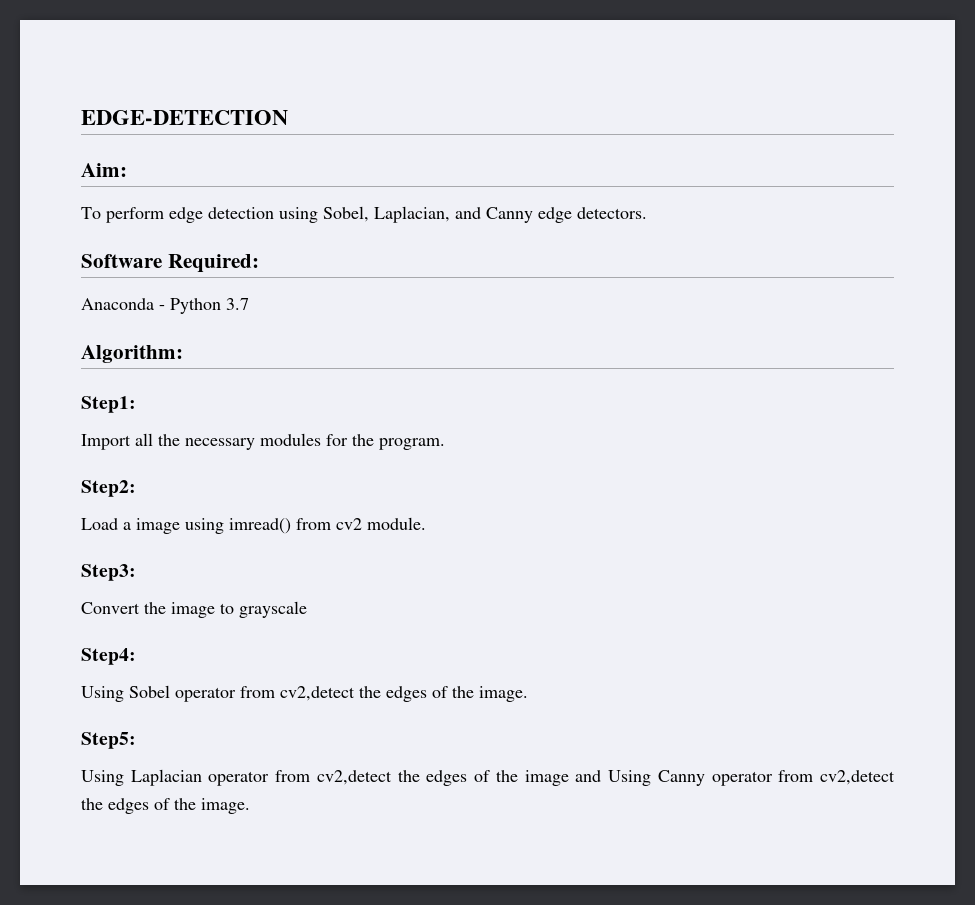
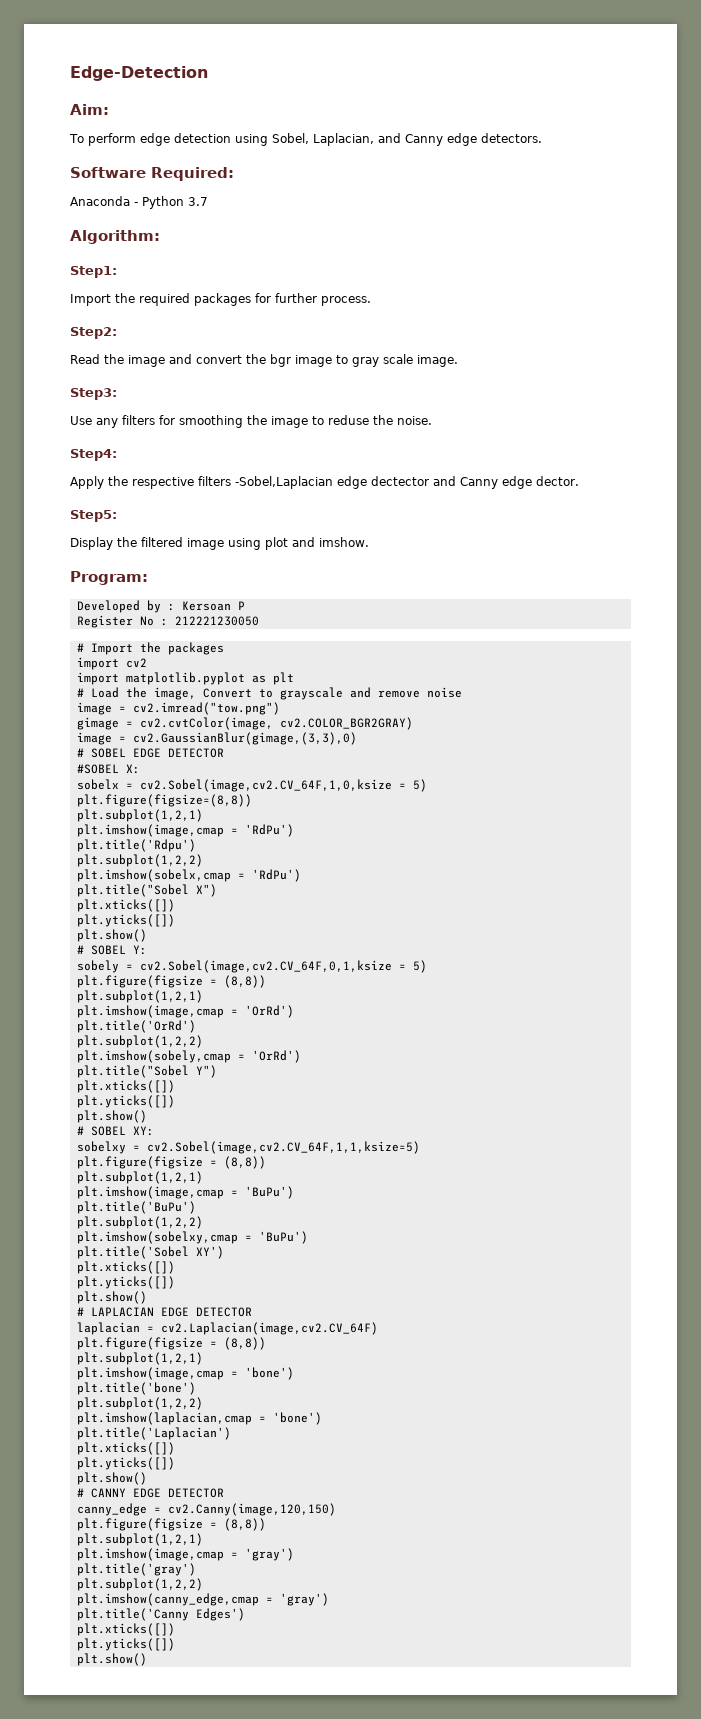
- EDGE-DETECTION
+ Edge-Detection
- Import all the necessary modules for the program.
+ Import the required packages for further process.
  Step2:
- Load a image using imread() from cv2 module.
+ Read the image and convert the bgr image to gray scale image.
  Step3:
- Convert the image to grayscale
+ Use any filters for smoothing the image to reduse the noise.
  Step4:
- Using Sobel operator from cv2,detect the edges of the image.
+ Apply the respective filters -Sobel,Laplacian edge dectector and Canny edge dector.
  Step5:
- Using Laplacian operator from cv2,detect the edges of the image and Using Canny operator from cv2,detect the edges of the image.
+ Display the filtered image using plot and imshow.
+ Program:
+ Developed by : Kersoan P
+ Register No : 212221230050
+ # Import the packages
+ import cv2
+ import matplotlib.pyplot as plt
+ # Load the image, Convert to grayscale and remove noise
+ image = cv2.imread("tow.png")
+ gimage = cv2.cvtColor(image, cv2.COLOR_BGR2GRAY)
+ image = cv2.GaussianBlur(gimage,(3,3),0)
+ # SOBEL EDGE DETECTOR
+ #SOBEL X:
+ sobelx = cv2.Sobel(image,cv2.CV_64F,1,0,ksize = 5)
+ plt.figure(figsize=(8,8))
+ plt.subplot(1,2,1)
+ plt.imshow(image,cmap = 'RdPu')
+ plt.title('Rdpu')
+ plt.subplot(1,2,2)
+ plt.imshow(sobelx,cmap = 'RdPu')
+ plt.title("Sobel X")
+ plt.xticks([])
+ plt.yticks([])
+ plt.show()
+ # SOBEL Y:
+ sobely = cv2.Sobel(image,cv2.CV_64F,0,1,ksize = 5)
+ plt.figure(figsize = (8,8))
+ plt.subplot(1,2,1)
+ plt.imshow(image,cmap = 'OrRd')
+ plt.title('OrRd')
+ plt.subplot(1,2,2)
+ plt.imshow(sobely,cmap = 'OrRd')
+ plt.title("Sobel Y")
+ plt.xticks([])
+ plt.yticks([])
+ plt.show()
+ # SOBEL XY:
+ sobelxy = cv2.Sobel(image,cv2.CV_64F,1,1,ksize=5)
+ plt.figure(figsize = (8,8))
+ plt.subplot(1,2,1)
+ plt.imshow(image,cmap = 'BuPu')
+ plt.title('BuPu')
+ plt.subplot(1,2,2)
+ plt.imshow(sobelxy,cmap = 'BuPu')
+ plt.title('Sobel XY')
+ plt.xticks([])
+ plt.yticks([])
+ plt.show()
+ # LAPLACIAN EDGE DETECTOR
+ laplacian = cv2.Laplacian(image,cv2.CV_64F)
+ plt.figure(figsize = (8,8))
+ plt.subplot(1,2,1)
+ plt.imshow(image,cmap = 'bone')
+ plt.title('bone')
+ plt.subplot(1,2,2)
+ plt.imshow(laplacian,cmap = 'bone')
+ plt.title('Laplacian')
+ plt.xticks([])
+ plt.yticks([])
+ plt.show()
+ # CANNY EDGE DETECTOR
+ canny_edge = cv2.Canny(image,120,150)
+ plt.figure(figsize = (8,8))
+ plt.subplot(1,2,1)
+ plt.imshow(image,cmap = 'gray')
+ plt.title('gray')
+ plt.subplot(1,2,2)
+ plt.imshow(canny_edge,cmap = 'gray')
+ plt.title('Canny Edges')
+ plt.xticks([])
+ plt.yticks([])
+ plt.show()

